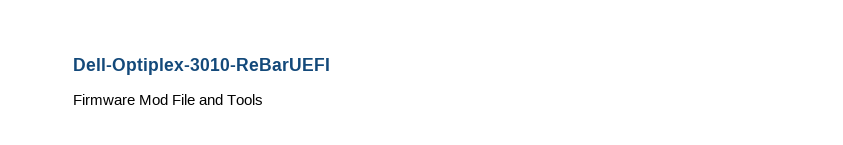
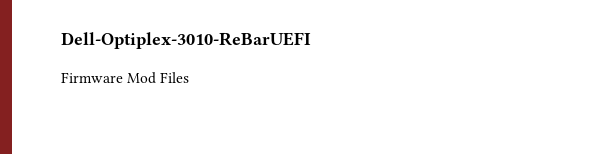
- Firmware Mod File and Tools
+ Firmware Mod Files

